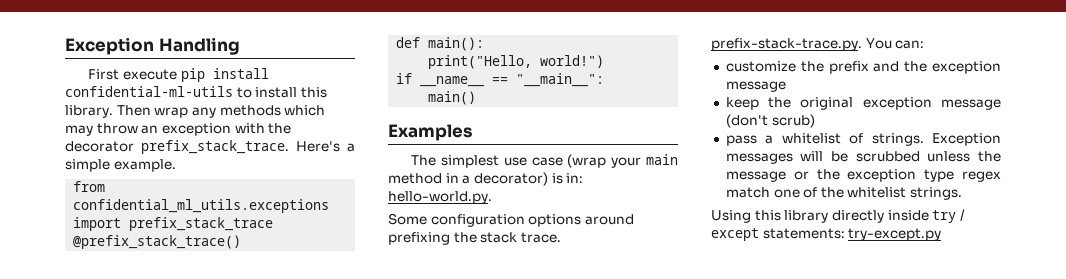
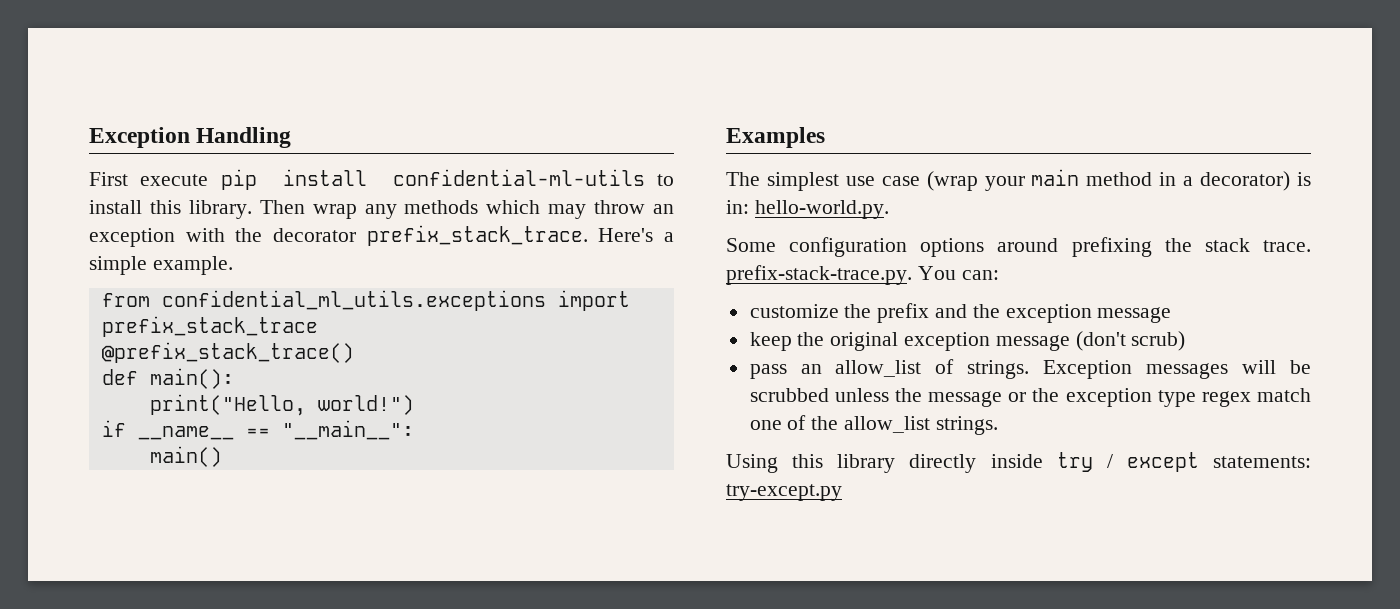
- pass a whitelist of strings.
+ pass an allow_list of strings.
- Exception messages will be scrubbed unless the message or the exception type regex match one of the whitelist strings.
+ Exception messages will be scrubbed unless the message or the exception type regex match one of the allow_list strings.

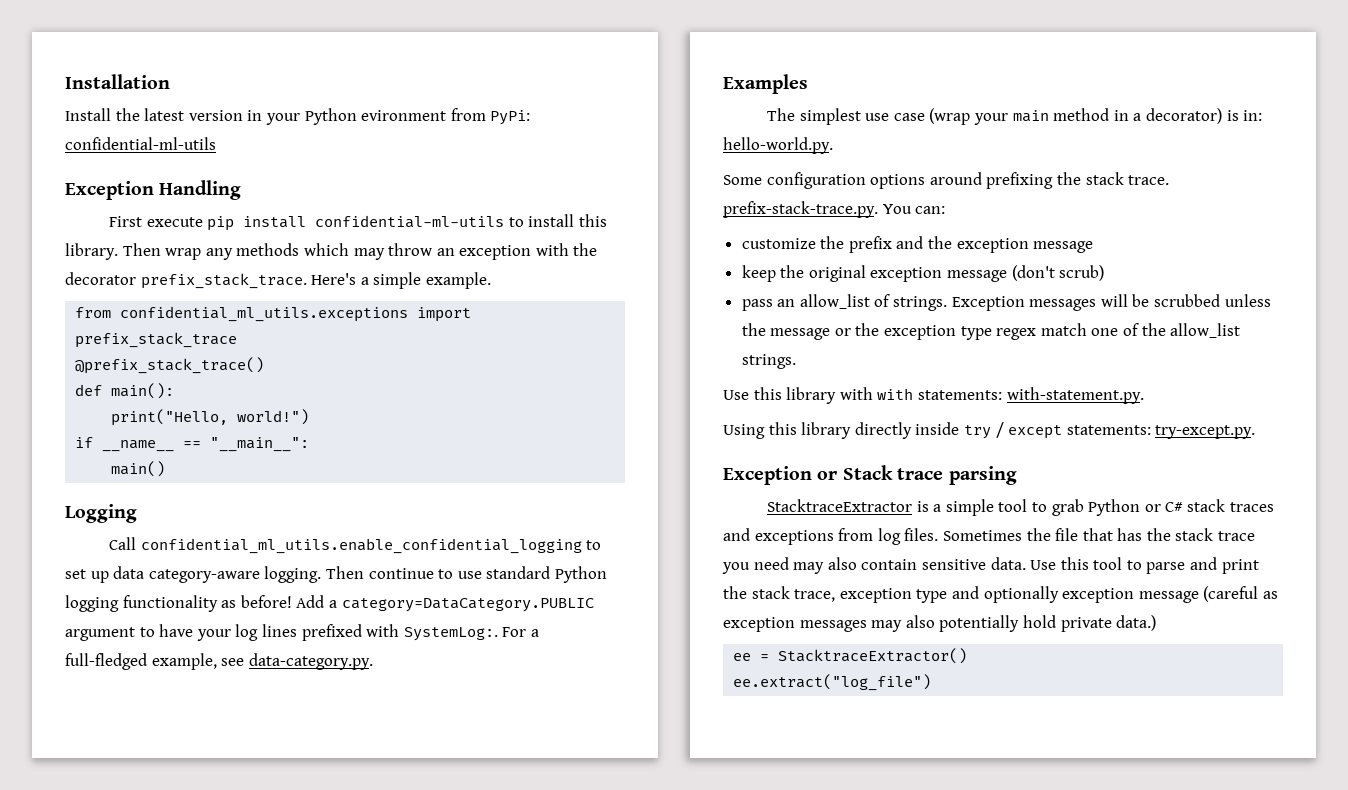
+ Installation
+ Install the latest version in your Python evironment from PyPi: confidential-ml-utils
+ Logging
+ Call confidential_ml_utils.enable_confidential_logging to set up data category-aware logging. Then continue to use standard Python logging functionality as before! Add a category=DataCategory.PUBLIC argument to have your log lines prefixed with SystemLog:. For a full-fledged example, see data-category.py.
+ Use this library with with statements: with-statement.py.
- Using this library directly inside try / except statements: try-except.py
+ Using this library directly inside try / except statements: try-except.py.
+ Exception or Stack trace parsing
+ StacktraceExtractor is a simple tool to grab Python or C# stack traces and exceptions from log files. Sometimes the file that has the stack trace you need may also contain sensitive data. Use this tool to parse and print the stack trace, exception type and optionally exception message (careful as exception messages may also potentially hold private data.)
+ ee = StacktraceExtractor()
+ ee.extract("log_file")

